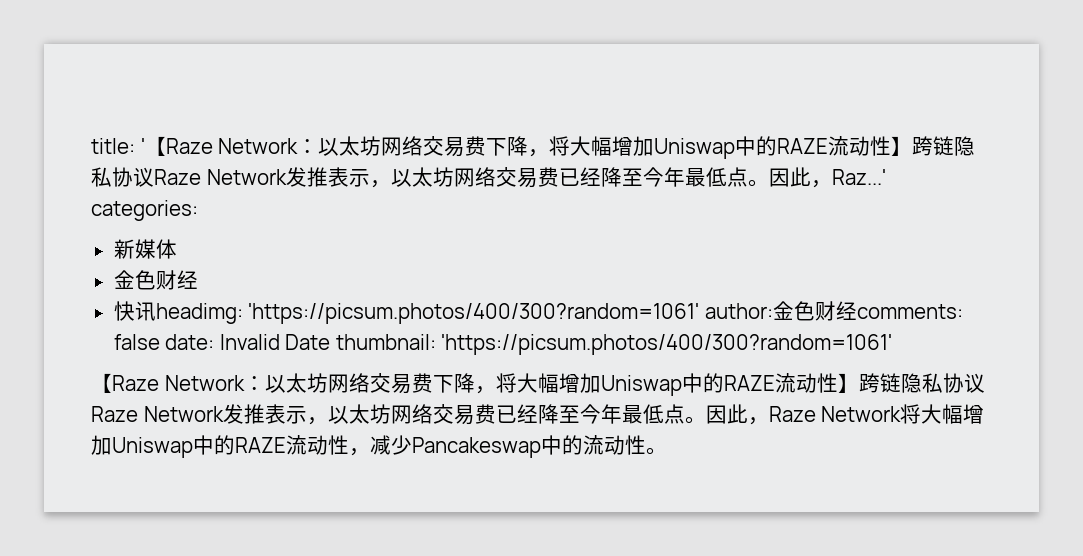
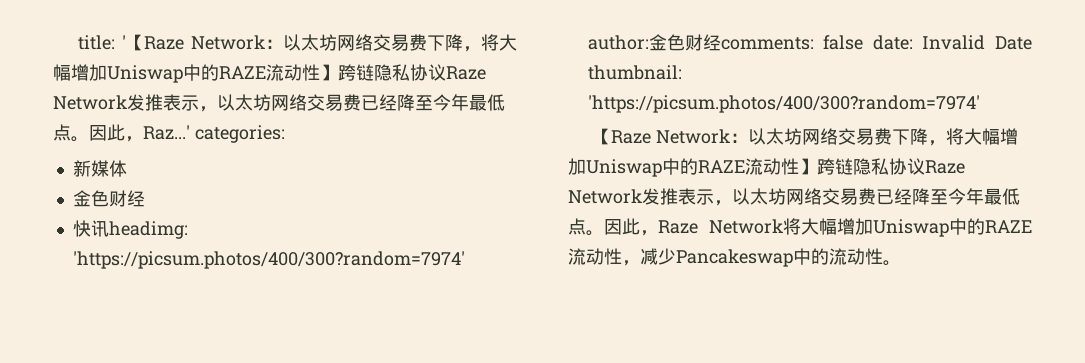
- 快讯headimg: 'https://picsum.photos/400/300?random=1061' author:金色财经comments: false date: Invalid Date thumbnail: 'https://picsum.photos/400/300?random=1061'
+ 快讯headimg: 'https://picsum.photos/400/300?random=7974' author:金色财经comments: false date: Invalid Date thumbnail: 'https://picsum.photos/400/300?random=7974'

